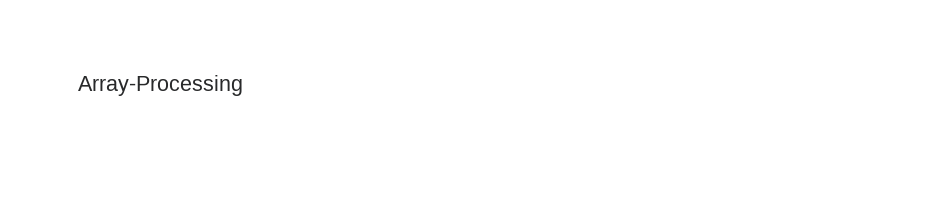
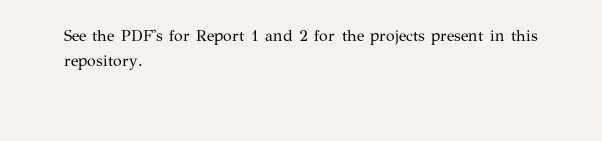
- Array-Processing
+ See the PDF's for Report 1 and 2 for the projects present in this repository.

